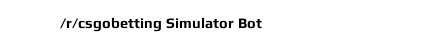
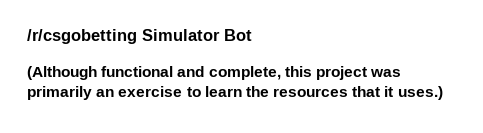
+ (Although functional and complete, this project was primarily an exercise to learn the resources that it uses.)

